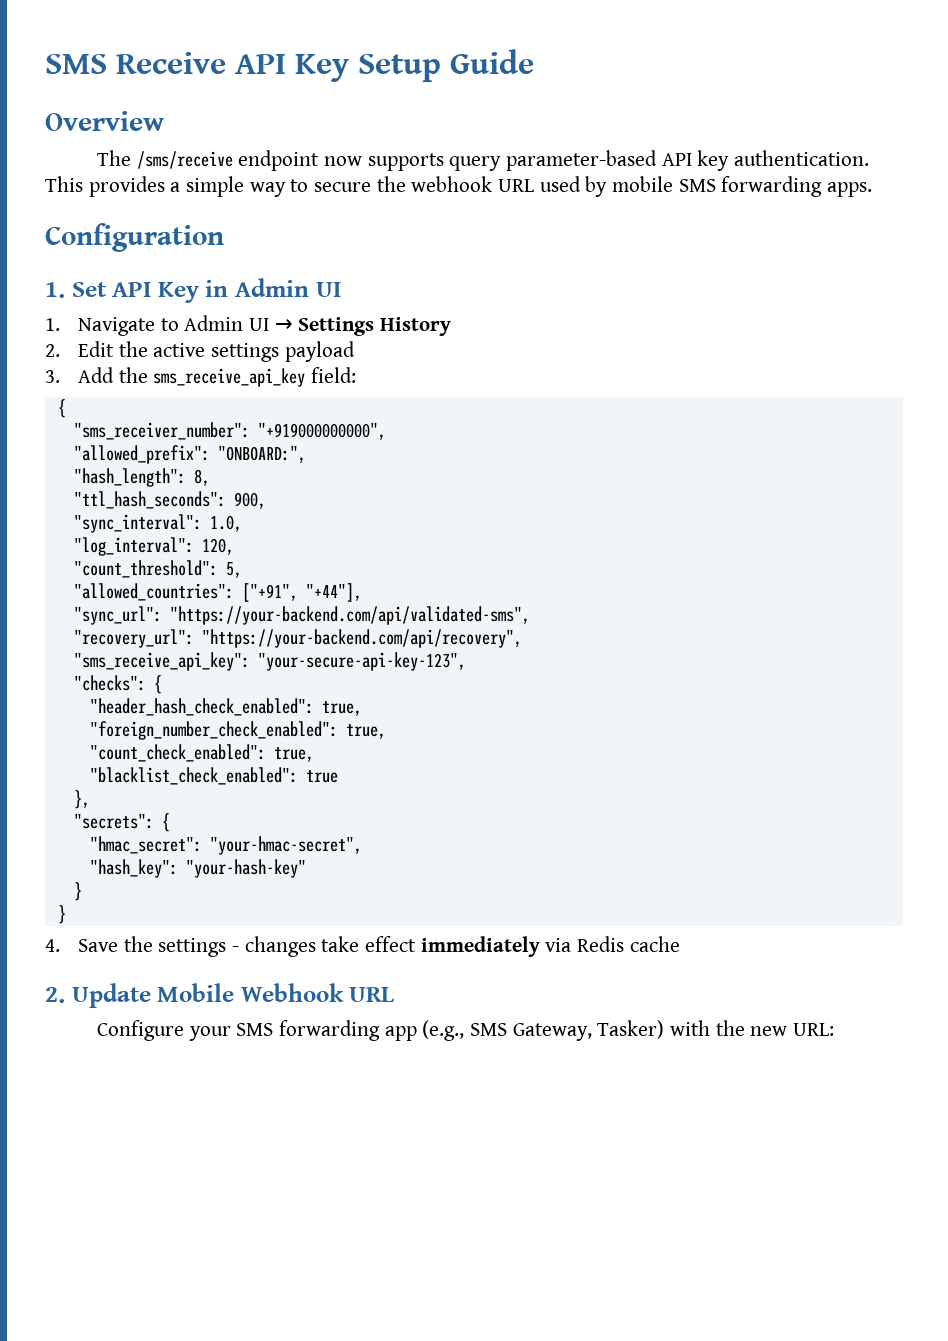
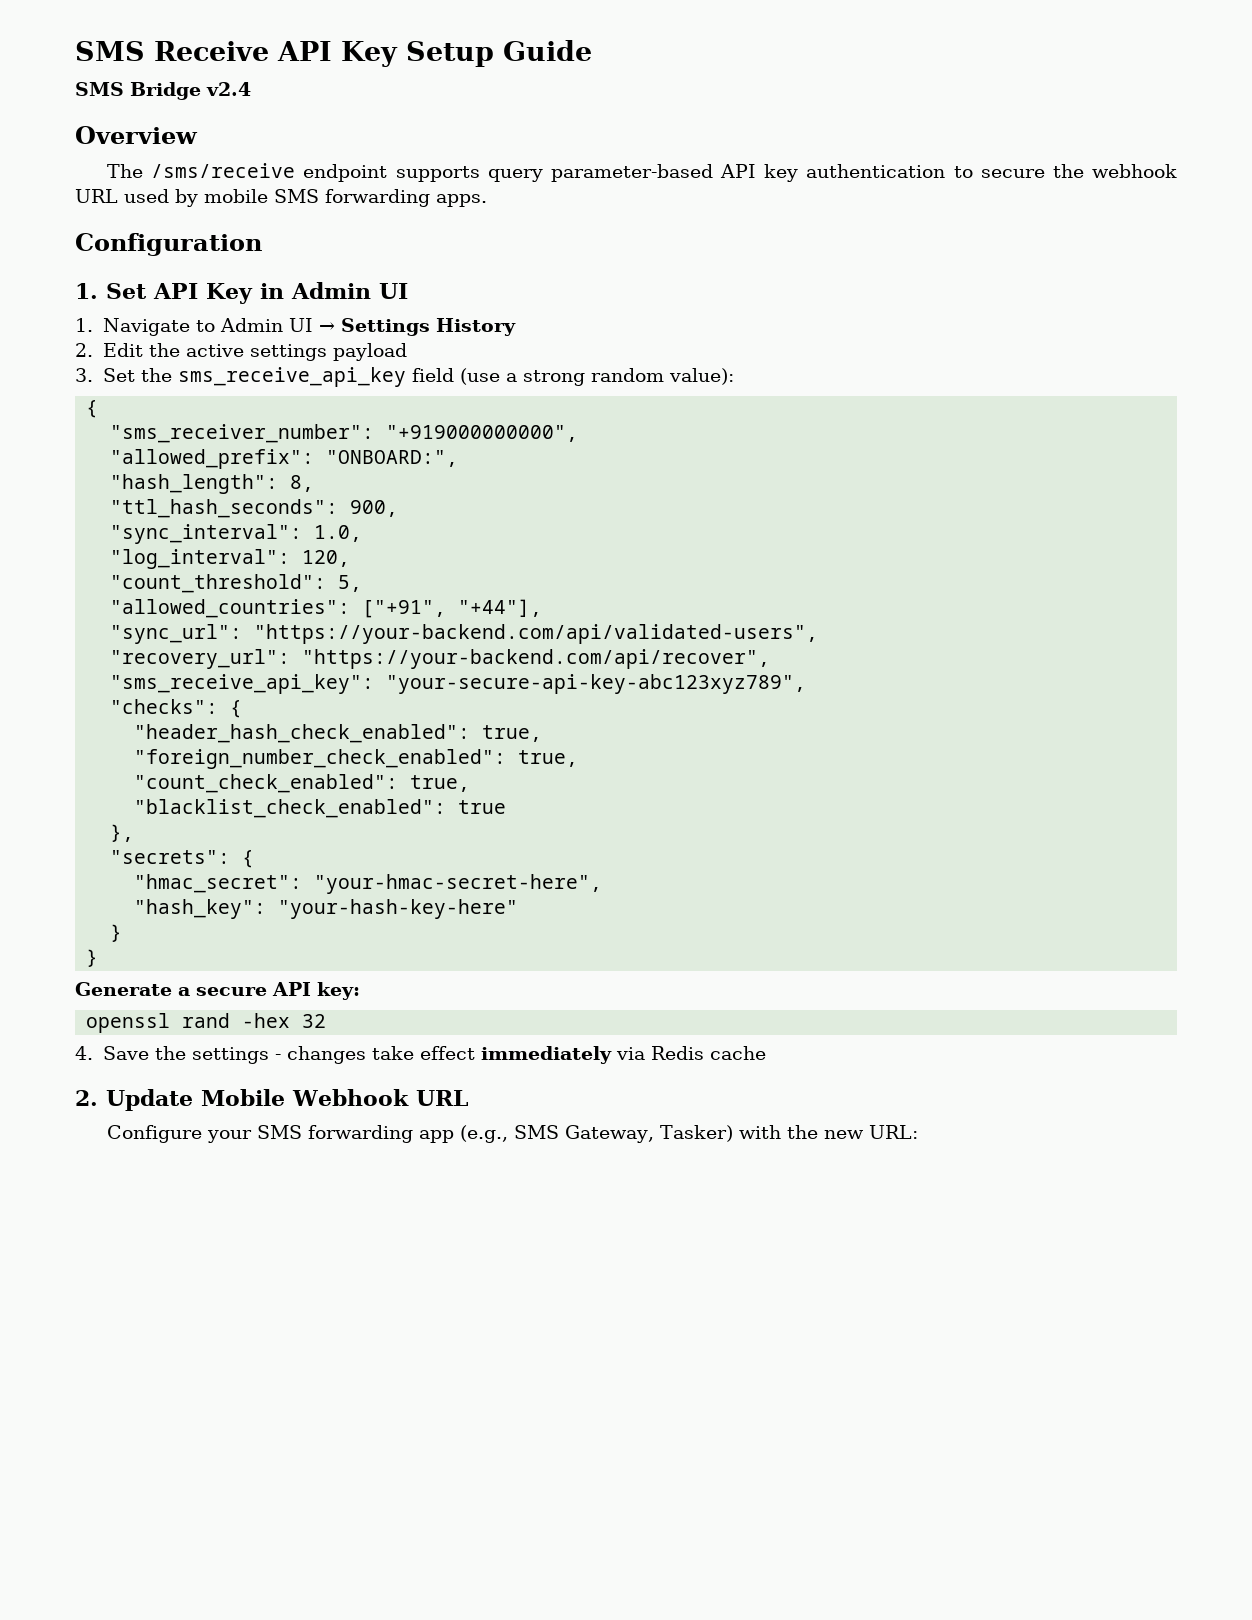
+ SMS Bridge v2.4
- The /sms/receive endpoint now supports query parameter-based API key authentication. This provides a simple way to secure the webhook URL used by mobile SMS forwarding apps.
+ The /sms/receive endpoint supports query parameter-based API key authentication to secure the webhook URL used by mobile SMS forwarding apps.
- 3. Add the sms_receive_api_key field:
+ 3. Set the sms_receive_api_key field (use a strong random value):
- "sync_url": "https://your-backend.com/api/validated-sms",
+ "sync_url": "https://your-backend.com/api/validated-users",
- "recovery_url": "https://your-backend.com/api/recovery",
+ "recovery_url": "https://your-backend.com/api/recover",
- "sms_receive_api_key": "your-secure-api-key-123",
+ "sms_receive_api_key": "your-secure-api-key-abc123xyz789",
- "hmac_secret": "your-hmac-secret",
+ "hmac_secret": "your-hmac-secret-here",
- "hash_key": "your-hash-key"
+ "hash_key": "your-hash-key-here"
+ Generate a secure API key:
+ openssl rand -hex 32

